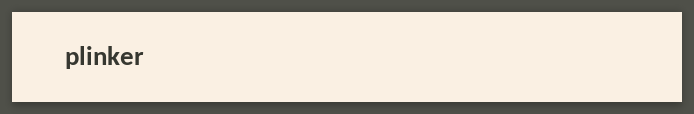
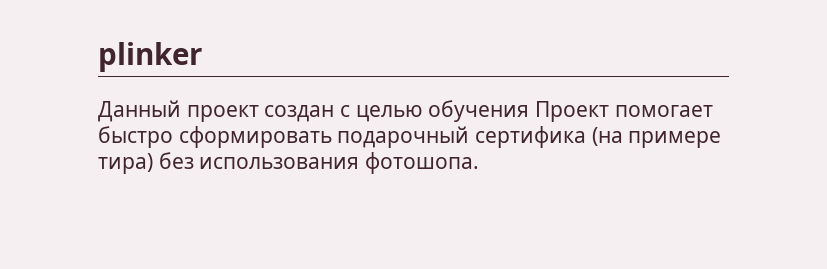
+ Данный проект создан с целью обучения Проект помогает быстро сформировать подарочный сертифика (на примере тира) без использования фотошопа.

